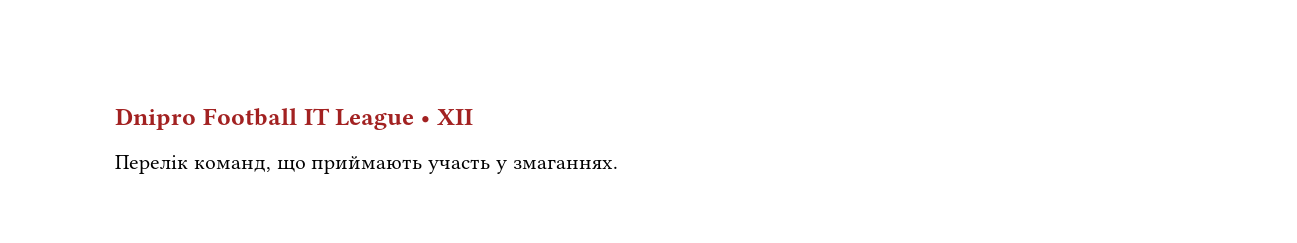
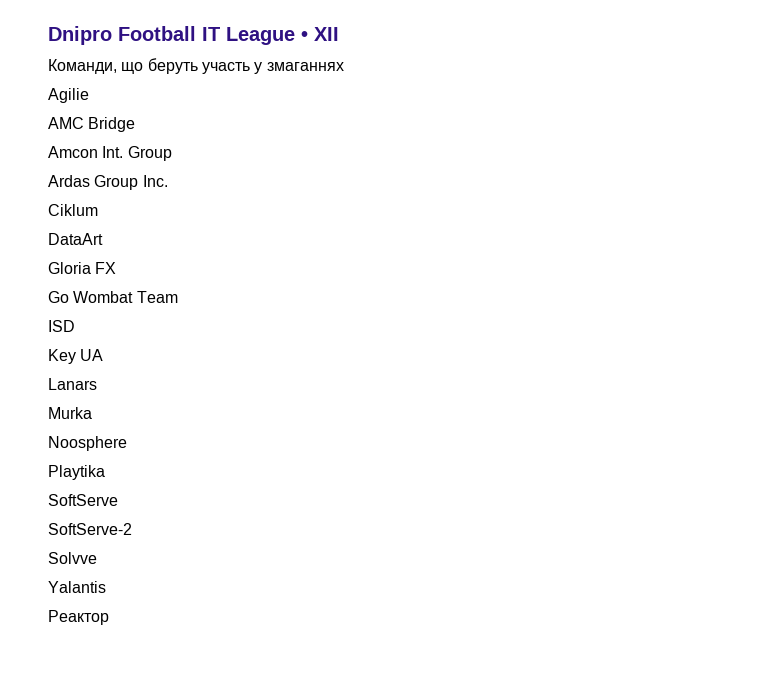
- Перелік команд, що приймають участь у змаганнях.
+ Команди, що беруть участь у змаганнях
+ Agilie
+ AMC Bridge
+ Amcon Int. Group
+ Ardas Group Inc.
+ Ciklum
+ DataArt
+ Gloria FX
+ Go Wombat Team
+ ISD
+ Key UA
+ Lanars
+ Murka
+ Noosphere
+ Playtika
+ SoftServe
+ SoftServe-2
+ Solvve
+ Yalantis
+ Реактор

